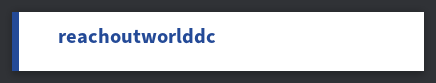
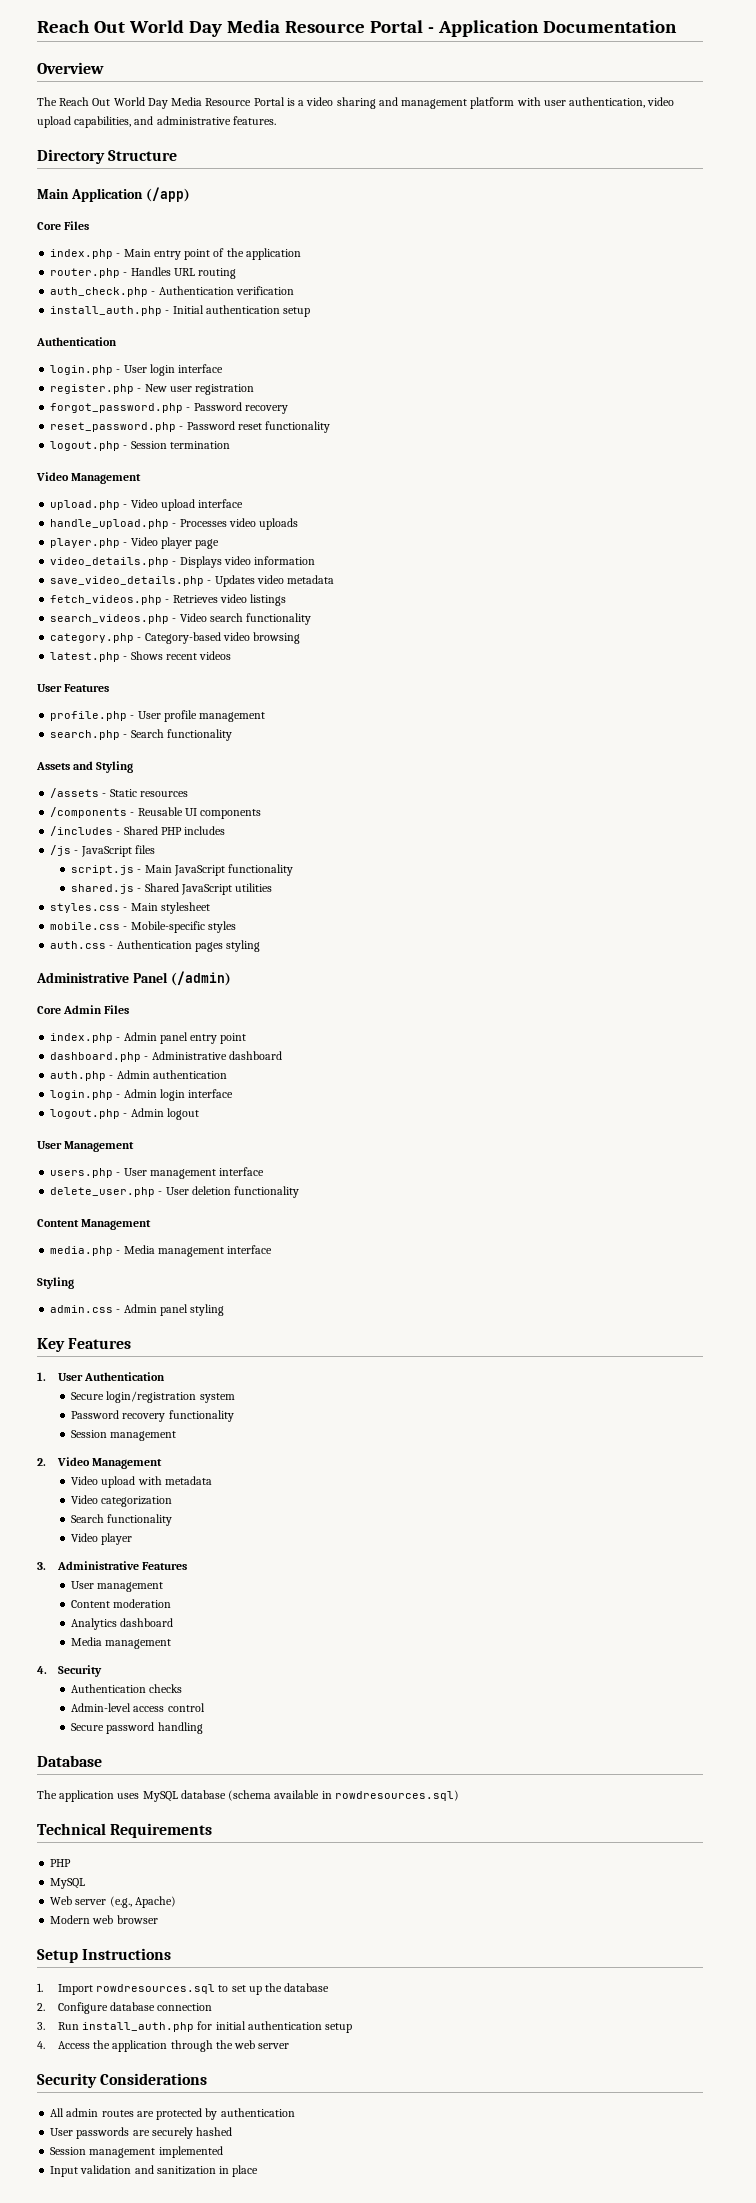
- reachoutworlddc
+ Reach Out World Day Media Resource Portal - Application Documentation
+ Overview
+ The Reach Out World Day Media Resource Portal is a video sharing and management platform with user authentication, video upload capabilities, and administrative features.
+ Directory Structure
+ Main Application (/app)
+ Core Files
+ index.php - Main entry point of the application
+ router.php - Handles URL routing
+ auth_check.php - Authentication verification
+ install_auth.php - Initial authentication setup
+ Authentication
+ login.php - User login interface
+ register.php - New user registration
+ forgot_password.php - Password recovery
+ reset_password.php - Password reset functionality
+ logout.php - Session termination
+ Video Management
+ upload.php - Video upload interface
+ handle_upload.php - Processes video uploads
+ player.php - Video player page
+ video_details.php - Displays video information
+ save_video_details.php - Updates video metadata
+ fetch_videos.php - Retrieves video listings
+ search_videos.php - Video search functionality
+ category.php - Category-based video browsing
+ latest.php - Shows recent videos
+ User Features
+ profile.php - User profile management
+ search.php - Search functionality
+ Assets and Styling
+ /assets - Static resources
+ /components - Reusable UI components
+ /includes - Shared PHP includes
+ /js - JavaScript files
+ script.js - Main JavaScript functionality
+ shared.js - Shared JavaScript utilities
+ styles.css - Main stylesheet
+ mobile.css - Mobile-specific styles
+ auth.css - Authentication pages styling
+ Administrative Panel (/admin)
+ Core Admin Files
+ index.php - Admin panel entry point
+ dashboard.php - Administrative dashboard
+ auth.php - Admin authentication
+ login.php - Admin login interface
+ logout.php - Admin logout
+ User Management
+ users.php - User management interface
+ delete_user.php - User deletion functionality
+ Content Management
+ media.php - Media management interface
+ Styling
+ admin.css - Admin panel styling
+ Key Features
+ 1. User Authentication
+ Secure login/registration system
+ Password recovery functionality
+ Session management
+ 2. Video Management
+ Video upload with metadata
+ Video categorization
+ Search functionality
+ Video player
+ 3. Administrative Features
+ User management
+ Content moderation
+ Analytics dashboard
+ Media management
+ 4. Security
+ Authentication checks
+ Admin-level access control
+ Secure password handling
+ Database
+ The application uses MySQL database (schema available in rowdresources.sql)
+ Technical Requirements
+ PHP
+ MySQL
+ Web server (e.g., Apache)
+ Modern web browser
+ Setup Instructions
+ 1. Import rowdresources.sql to set up the database
+ 2. Configure database connection
+ 3. Run install_auth.php for initial authentication setup
+ 4. Access the application through the web server
+ Security Considerations
+ All admin routes are protected by authentication
+ User passwords are securely hashed
+ Session management implemented
+ Input validation and sanitization in place

